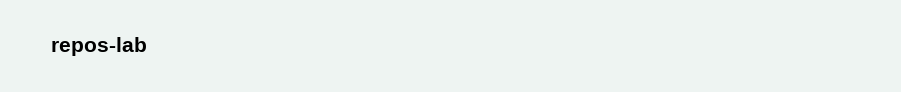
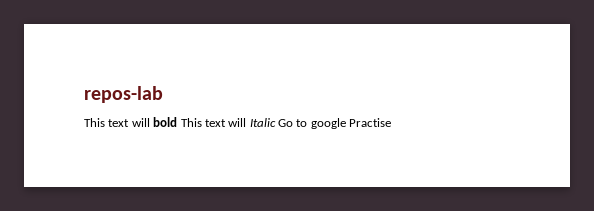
+ This text will bold This text will Italic Go to google Practise

